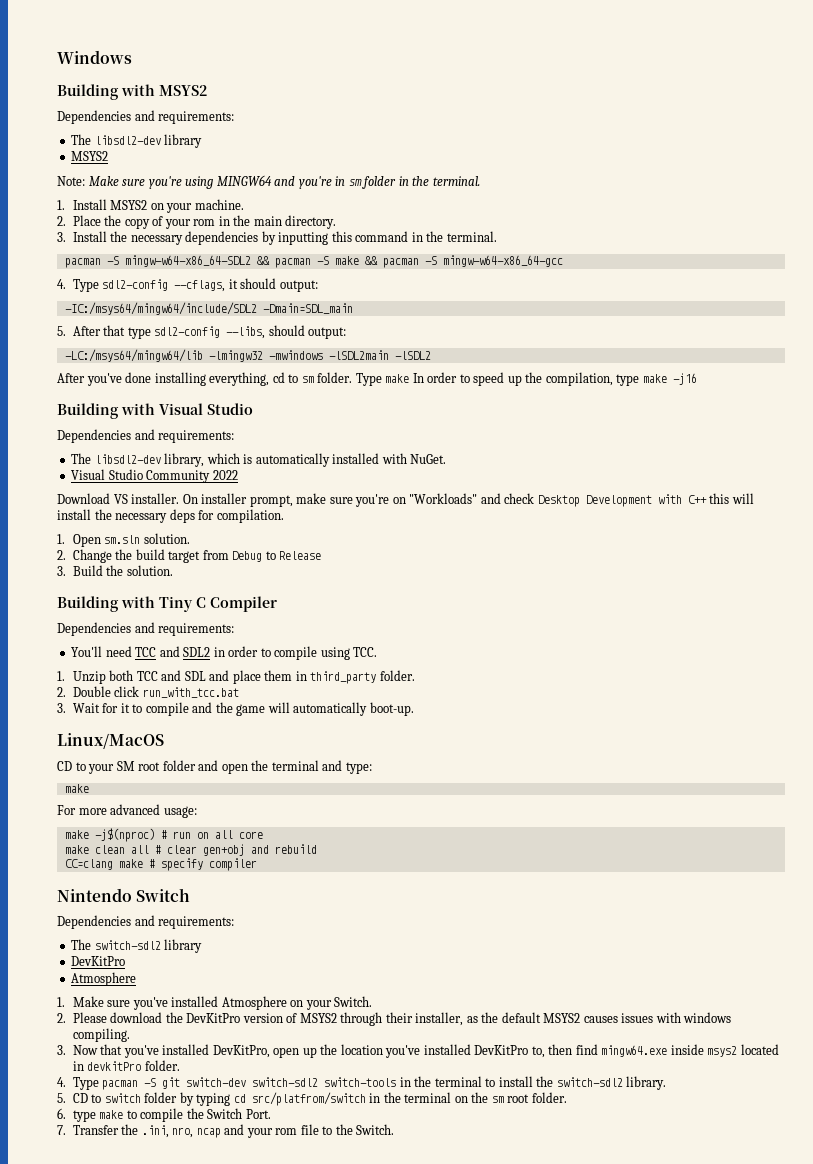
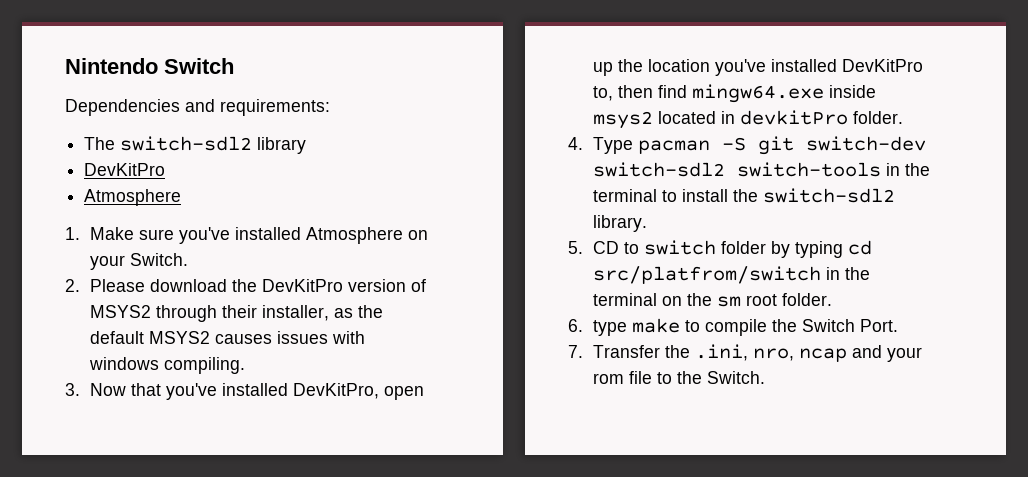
- Windows
- Building with MSYS2
- Dependencies and requirements:
- The libsdl2-dev library
- MSYS2
- Note: Make sure you're using MINGW64 and you're in sm folder in the terminal.
- 1. Install MSYS2 on your machine.
- 2. Place the copy of your rom in the main directory.
- 3. Install the necessary dependencies by inputting this command in the terminal.
- pacman -S mingw-w64-x86_64-SDL2 && pacman -S make && pacman -S mingw-w64-x86_64-gcc
- 4. Type sdl2-config --cflags, it should output:
- -IC:/msys64/mingw64/include/SDL2 -Dmain=SDL_main
- 5. After that type sdl2-config --libs, should output:
- -LC:/msys64/mingw64/lib -lmingw32 -mwindows -lSDL2main -lSDL2
- After you've done installing everything, cd to sm folder. Type make In order to speed up the compilation, type make -j16
- Building with Visual Studio
- Dependencies and requirements:
- The libsdl2-dev library, which is automatically installed with NuGet.
- Visual Studio Community 2022
- Download VS installer. On installer prompt, make sure you're on "Workloads" and check Desktop Development with C++ this will install the necessary deps for compilation.
- 1. Open sm.sln solution.
- 2. Change the build target from Debug to Release
- 3. Build the solution.
- Building with Tiny C Compiler
- Dependencies and requirements:
- You'll need TCC and SDL2 in order to compile using TCC.
- 1. Unzip both TCC and SDL and place them in third_party folder.
- 2. Double click run_with_tcc.bat
- 3. Wait for it to compile and the game will automatically boot-up.
- Linux/MacOS
- CD to your SM root folder and open the terminal and type:
- make
- For more advanced usage:
- make -j$(nproc) # run on all core
- make clean all # clear gen+obj and rebuild
- CC=clang make # specify compiler

